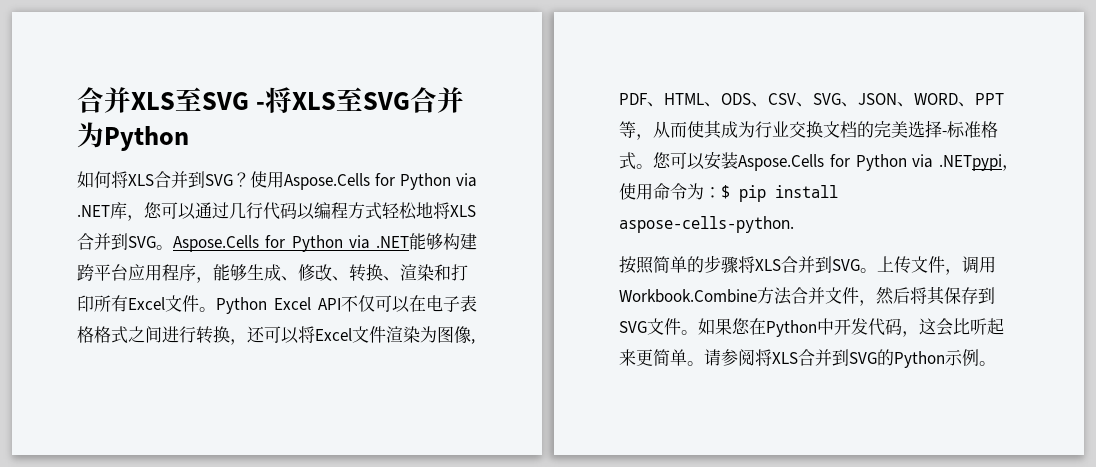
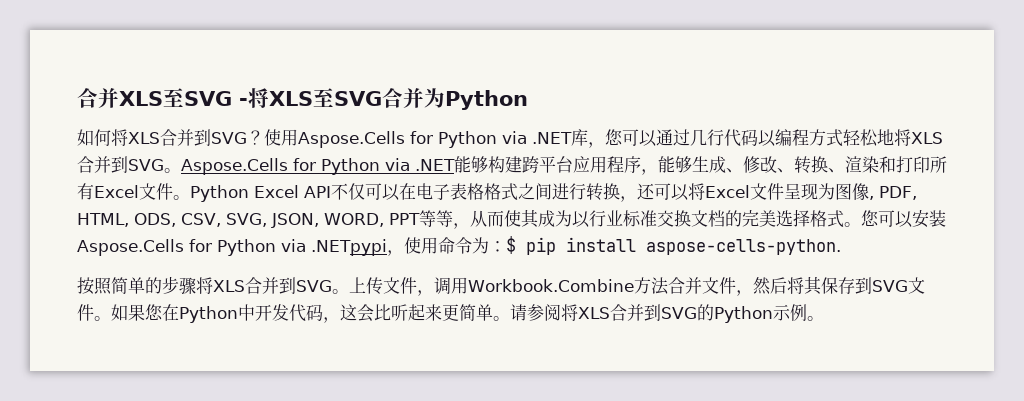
- Python Excel API不仅可以在电子表格格式之间进行转换，还可以将Excel文件渲染为图像, PDF、HTML、ODS、CSV、SVG、JSON、WORD、PPT等，从而使其成为行业交换文档的完美选择-标准格式。
+ Python Excel API不仅可以在电子表格格式之间进行转换，还可以将Excel文件呈现为图像, PDF, HTML, ODS, CSV, SVG, JSON, WORD, PPT等等，从而使其成为以行业标准交换文档的完美选择格式。

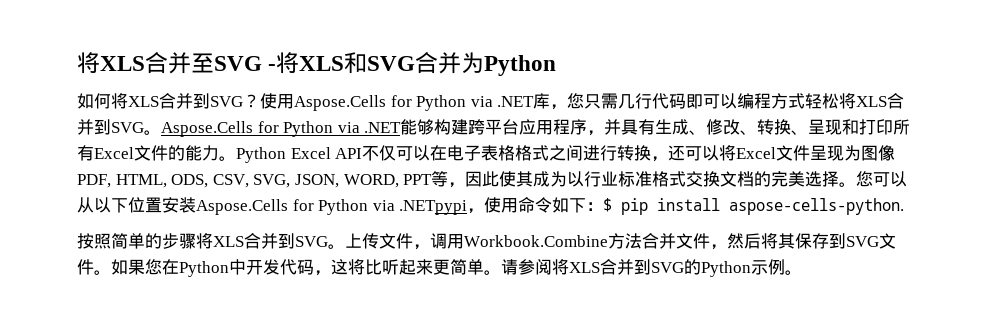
- 合并XLS至SVG -将XLS至SVG合并为Python
+ 将XLS合并至SVG -将XLS和SVG合并为Python
- 使用Aspose.Cells for Python via .NET库，您可以通过几行代码以编程方式轻松地将XLS合并到SVG。
+ 使用Aspose.Cells for Python via .NET库，您只需几行代码即可以编程方式轻松将XLS合并到SVG。
- Aspose.Cells for Python via .NET能够构建跨平台应用程序，能够生成、修改、转换、渲染和打印所有Excel文件。
+ Aspose.Cells for Python via .NET能够构建跨平台应用程序，并具有生成、修改、转换、呈现和打印所有Excel文件的能力。
- Python Excel API不仅可以在电子表格格式之间进行转换，还可以将Excel文件呈现为图像, PDF, HTML, ODS, CSV, SVG, JSON, WORD, PPT等等，从而使其成为以行业标准交换文档的完美选择格式。
+ Python Excel API不仅可以在电子表格格式之间进行转换，还可以将Excel文件呈现为图像PDF, HTML, ODS, CSV, SVG, JSON, WORD, PPT等，因此使其成为以行业标准格式交换文档的完美选择。
- 您可以安装Aspose.Cells for Python via .NETpypi，使用命令为：$ pip install aspose-cells-python.
+ 您可以从以下位置安装Aspose.Cells for Python via .NETpypi，使用命令如下：$ pip install aspose-cells-python.
- 如果您在Python中开发代码，这会比听起来更简单。
+ 如果您在Python中开发代码，这将比听起来更简单。

